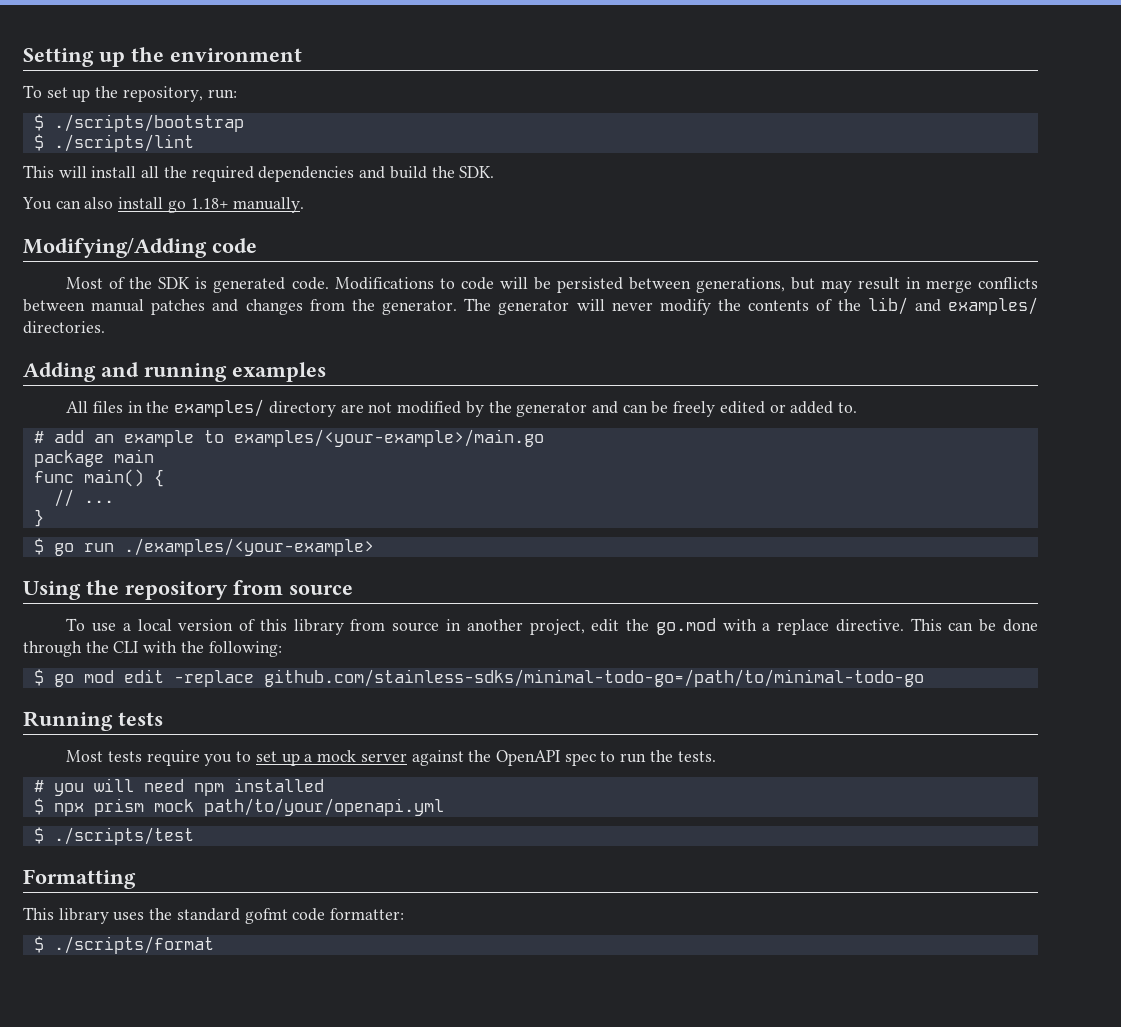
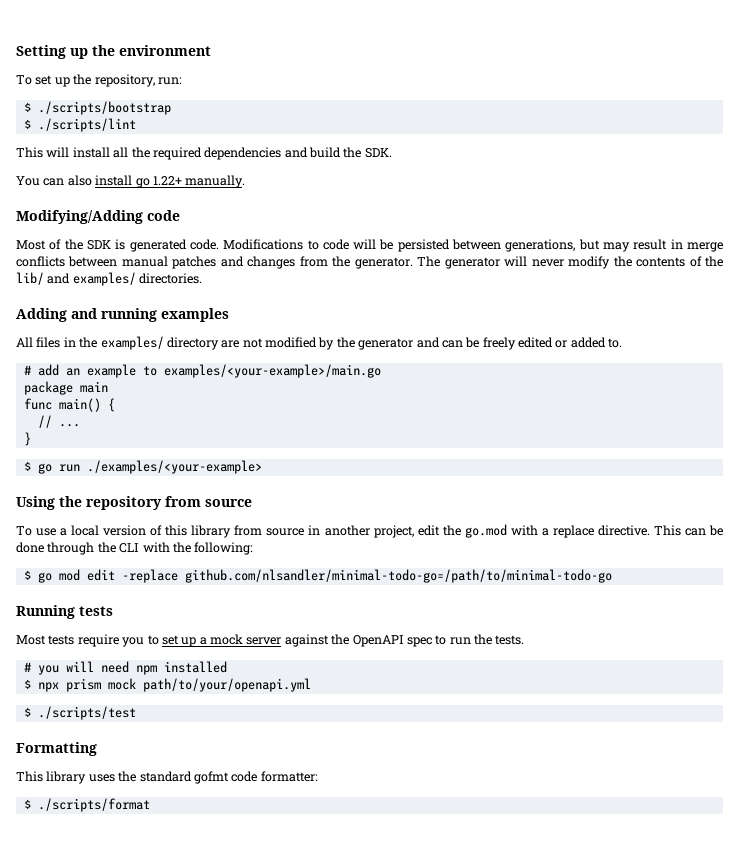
- You can also install go 1.18+ manually.
+ You can also install go 1.22+ manually.
- $ go mod edit -replace github.com/stainless-sdks/minimal-todo-go=/path/to/minimal-todo-go
+ $ go mod edit -replace github.com/nlsandler/minimal-todo-go=/path/to/minimal-todo-go

